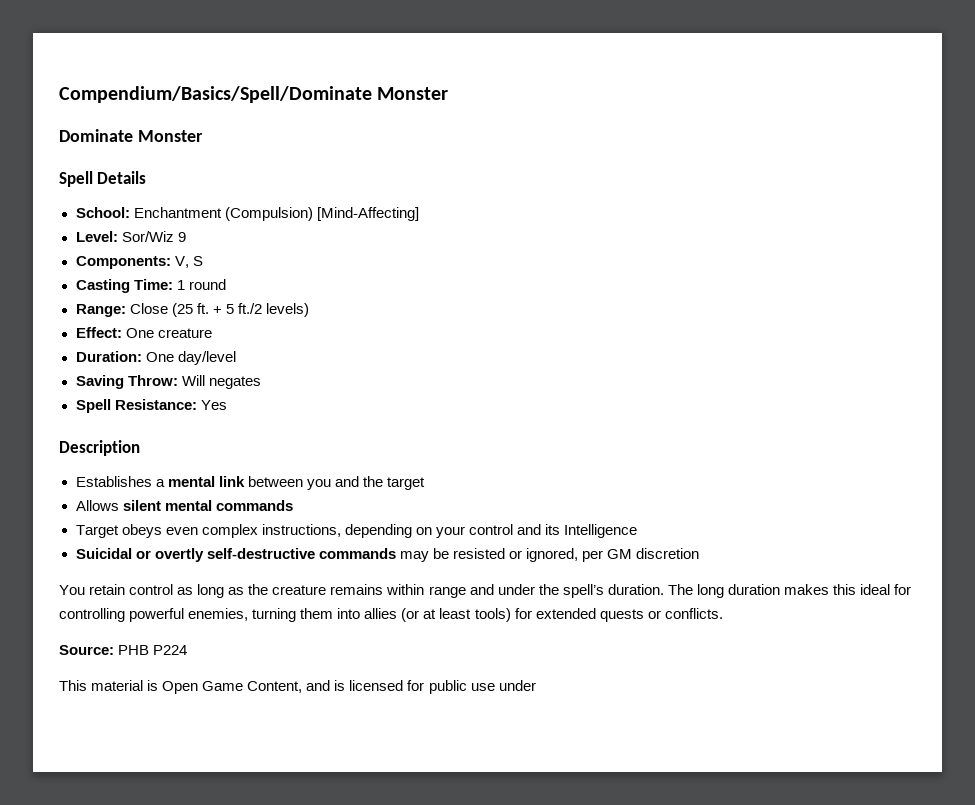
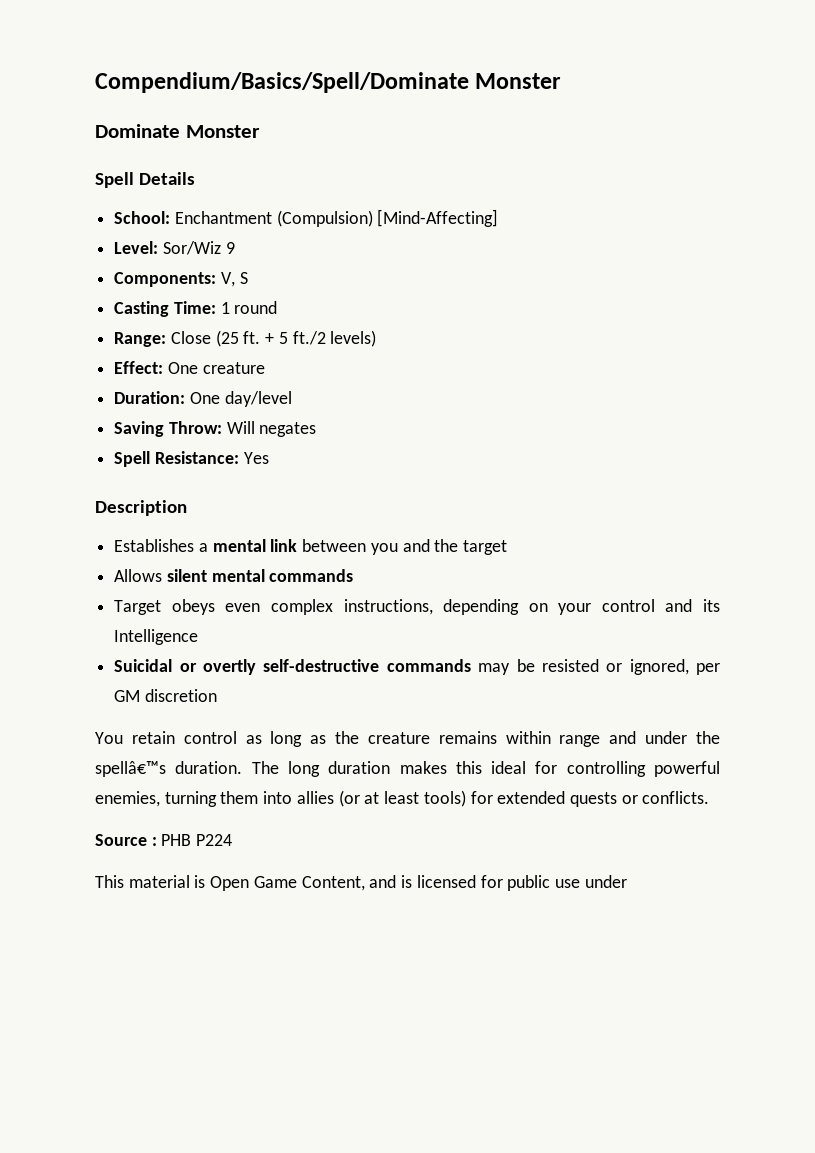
- You retain control as long as the creature remains within range and under the spell’s duration.
+ You retain control as long as the creature remains within range and under the spellâ€™s duration.
- Source: PHB P224
+ Source : PHB P224

